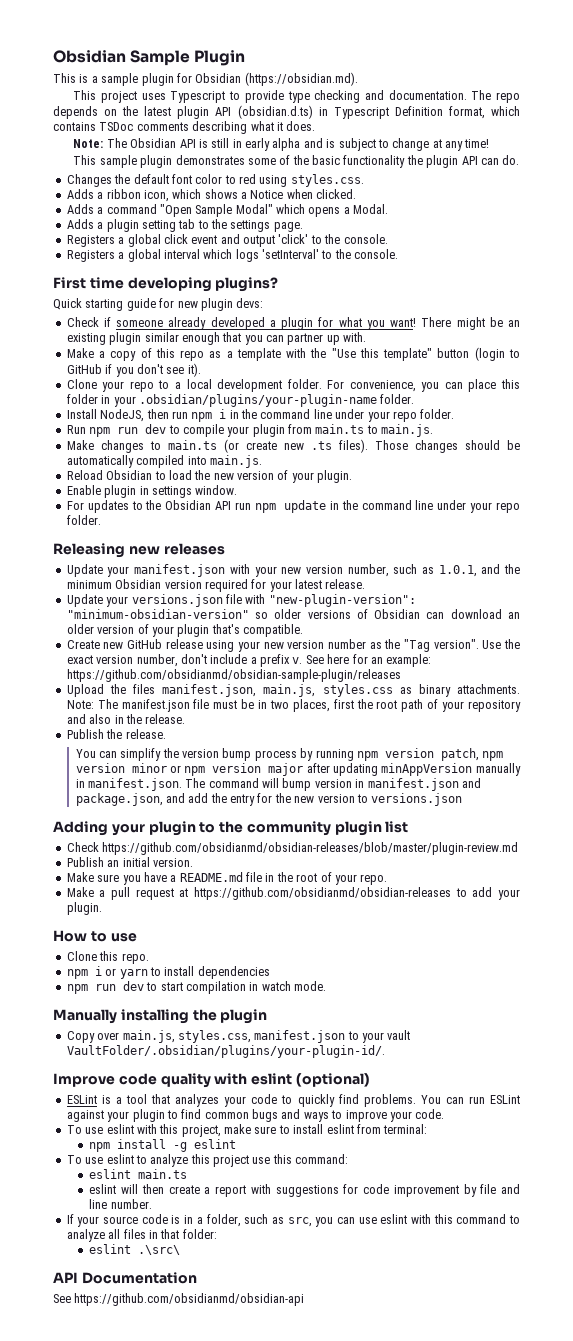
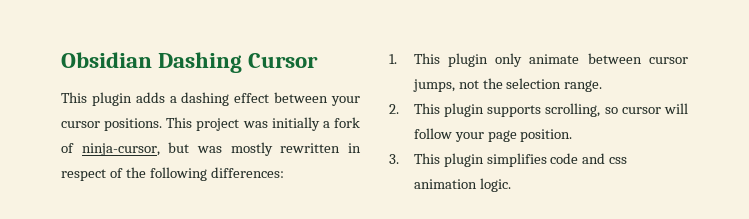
- Obsidian Sample Plugin
- This is a sample plugin for Obsidian (https://obsidian.md).
- This project uses Typescript to provide type checking and documentation. The repo depends on the latest plugin API (obsidian.d.ts) in Typescript Definition format, which contains TSDoc comments describing what it does.
- Note: The Obsidian API is still in early alpha and is subject to change at any time!
- This sample plugin demonstrates some of the basic functionality the plugin API can do.
- Changes the default font color to red using styles.css.
- Adds a ribbon icon, which shows a Notice when clicked.
- Adds a command "Open Sample Modal" which opens a Modal.
- Adds a plugin setting tab to the settings page.
- Registers a global click event and output 'click' to the console.
- Registers a global interval which logs 'setInterval' to the console.
- First time developing plugins?
- Quick starting guide for new plugin devs:
- Check if someone already developed a plugin for what you want! There might be an existing plugin similar enough that you can partner up with.
- Make a copy of this repo as a template with the "Use this template" button (login to GitHub if you don't see it).
- Clone your repo to a local development folder. For convenience, you can place this folder in your .obsidian/plugins/your-plugin-name folder.
- Install NodeJS, then run npm i in the command line under your repo folder.
- Run npm run dev to compile your plugin from main.ts to main.js.
- Make changes to main.ts (or create new .ts files). Those changes should be automatically compiled into main.js.
- Reload Obsidian to load the new version of your plugin.
- Enable plugin in settings window.
- For updates to the Obsidian API run npm update in the command line under your repo folder.
- Releasing new releases
- Update your manifest.json with your new version number, such as 1.0.1, and the minimum Obsidian version required for your latest release.
- Update your versions.json file with "new-plugin-version": "minimum-obsidian-version" so older versions of Obsidian can download an older version of your plugin that's compatible.
- Create new GitHub release using your new version number as the "Tag version". Use the exact version number, don't include a prefix v. See here for an example: https://github.com/obsidianmd/obsidian-sample-plugin/releases
- Upload the files manifest.json, main.js, styles.css as binary attachments. Note: The manifest.json file must be in two places, first the root path of your repository and also in the release.
- Publish the release.
- You can simplify the version bump process by running npm version patch, npm version minor or npm version major after updating minAppVersion manually in manifest.json. The command will bump version in manifest.json and package.json, and add the entry for the new version to versions.json
- Adding your plugin to the community plugin list
- Check https://github.com/obsidianmd/obsidian-releases/blob/master/plugin-review.md
- Publish an initial version.
- Make sure you have a README.md file in the root of your repo.
- Make a pull request at https://github.com/obsidianmd/obsidian-releases to add your plugin.
- How to use
- Clone this repo.
- npm i or yarn to install dependencies
- npm run dev to start compilation in watch mode.
- Manually installing the plugin
- Copy over main.js, styles.css, manifest.json to your vault VaultFolder/.obsidian/plugins/your-plugin-id/.
- Improve code quality with eslint (optional)
- ESLint is a tool that analyzes your code to quickly find problems. You can run ESLint against your plugin to find common bugs and ways to improve your code.
- To use eslint with this project, make sure to install eslint from terminal:
- npm install -g eslint
- To use eslint to analyze this project use this command:
- eslint main.ts
- eslint will then create a report with suggestions for code improvement by file and line number.
- If your source code is in a folder, such as src, you can use eslint with this command to analyze all files in that folder:
- eslint .\src\
- API Documentation
- See https://github.com/obsidianmd/obsidian-api
+ Obsidian Dashing Cursor
+ This plugin adds a dashing effect between your cursor positions. This project was initially a fork of ninja-cursor, but was mostly rewritten in respect of the following differences:
+ 1. This plugin only animate between cursor jumps, not the selection range.
+ 2. This plugin supports scrolling, so cursor will follow your page position.
+ 3. This plugin simplifies code and css animation logic.

